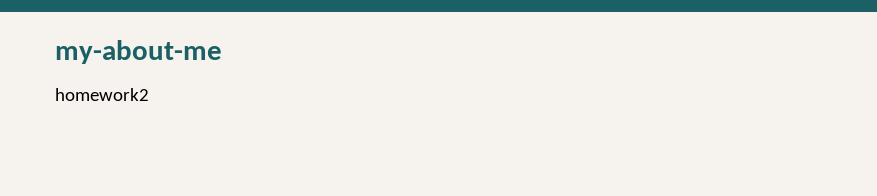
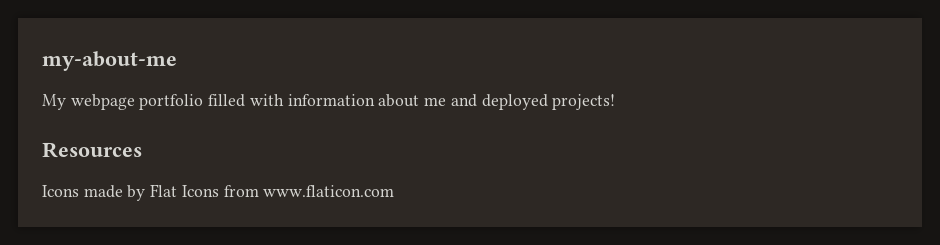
- homework2
+ My webpage portfolio filled with information about me and deployed projects!
+ Resources
+ Icons made by Flat Icons from www.flaticon.com

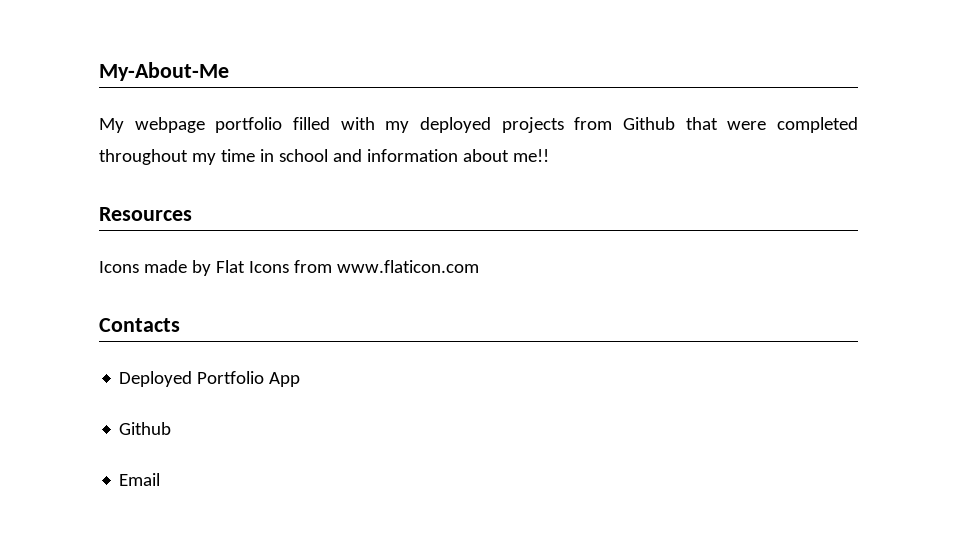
- my-about-me
+ My-About-Me
- My webpage portfolio filled with information about me and deployed projects!
+ My webpage portfolio filled with my deployed projects from Github that were completed throughout my time in school and information about me!!
+ Contacts
+ Deployed Portfolio App
+ Github
+ Email

